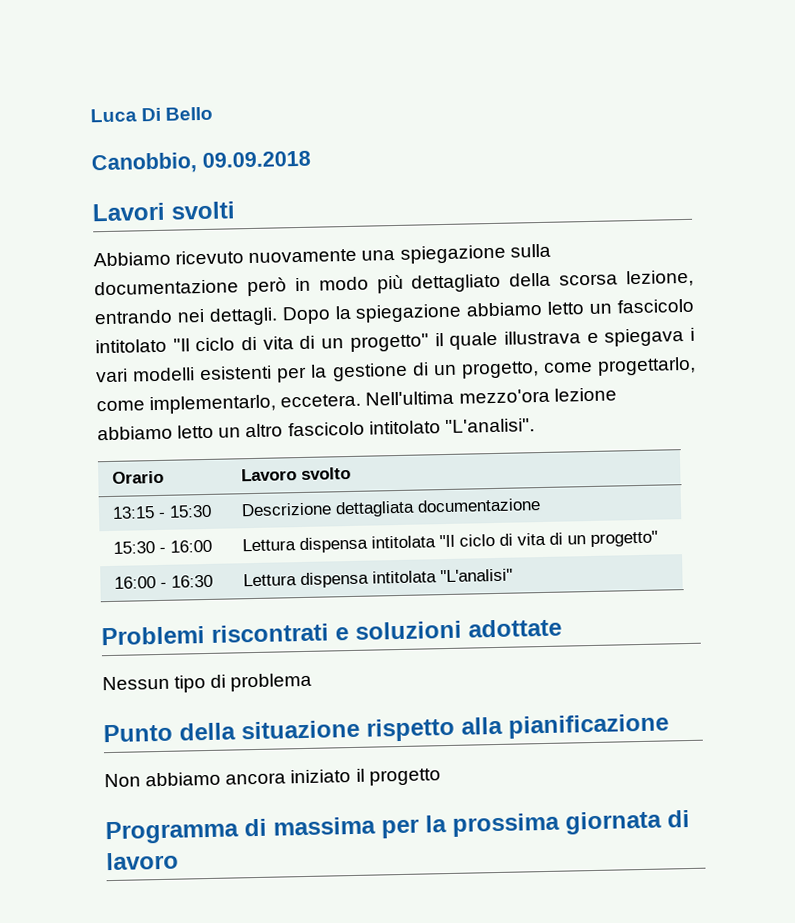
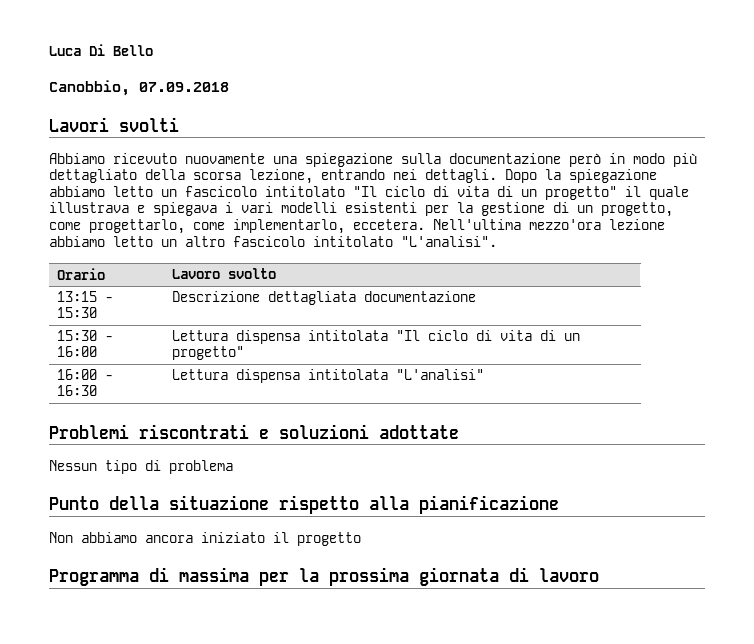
- Canobbio, 09.09.2018
+ Canobbio, 07.09.2018

